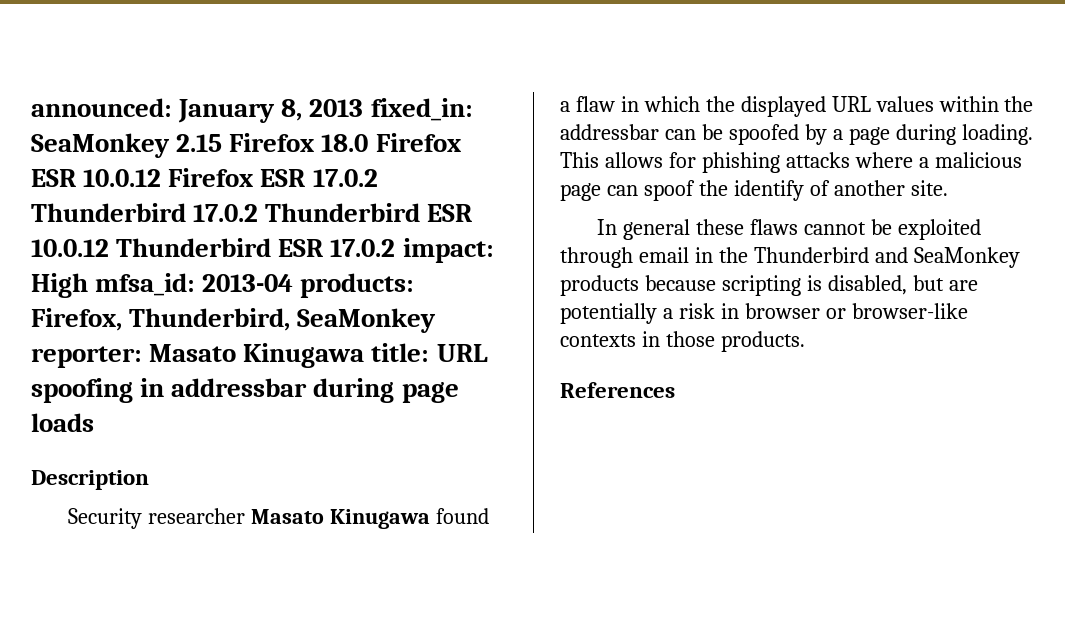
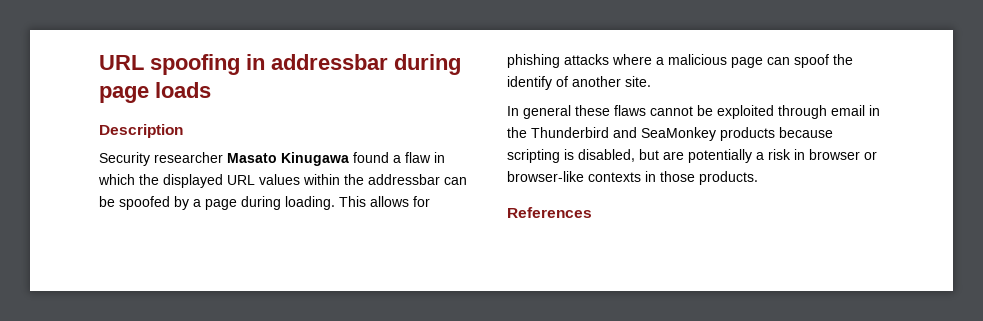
- announced: January 8, 2013 fixed_in: SeaMonkey 2.15 Firefox 18.0 Firefox ESR 10.0.12 Firefox ESR 17.0.2 Thunderbird 17.0.2 Thunderbird ESR 10.0.12 Thunderbird ESR 17.0.2 impact: High mfsa_id: 2013-04 products: Firefox, Thunderbird, SeaMonkey reporter: Masato Kinugawa title: URL spoofing in addressbar during page loads
+ URL spoofing in addressbar during page loads

